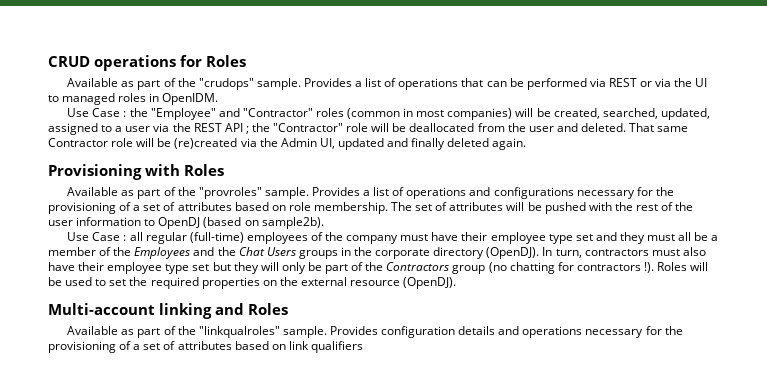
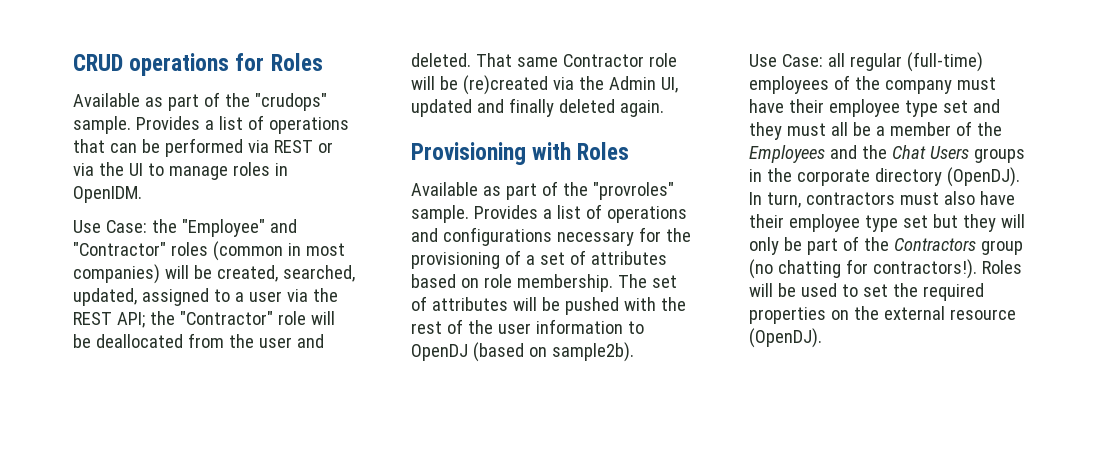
- Provides a list of operations that can be performed via REST or via the UI to managed roles in OpenIDM.
+ Provides a list of operations that can be performed via REST or via the UI to manage roles in OpenIDM.
- Use Case : the "Employee" and "Contractor" roles (common in most companies) will be created, searched, updated, assigned to a user via the REST API ; the "Contractor" role will be deallocated from the user and deleted.
+ Use Case: the "Employee" and "Contractor" roles (common in most companies) will be created, searched, updated, assigned to a user via the REST API; the "Contractor" role will be deallocated from the user and deleted.
- Use Case : all regular (full-time) employees of the company must have their employee type set and they must all be a member of the Employees and the Chat Users groups in the corporate directory (OpenDJ).
+ Use Case: all regular (full-time) employees of the company must have their employee type set and they must all be a member of the Employees and the Chat Users groups in the corporate directory (OpenDJ).
- In turn, contractors must also have their employee type set but they will only be part of the Contractors group (no chatting for contractors !).
+ In turn, contractors must also have their employee type set but they will only be part of the Contractors group (no chatting for contractors!).
- Multi-account linking and Roles
- Available as part of the "linkqualroles" sample. Provides configuration details and operations necessary for the provisioning of a set of attributes based on link qualifiers

